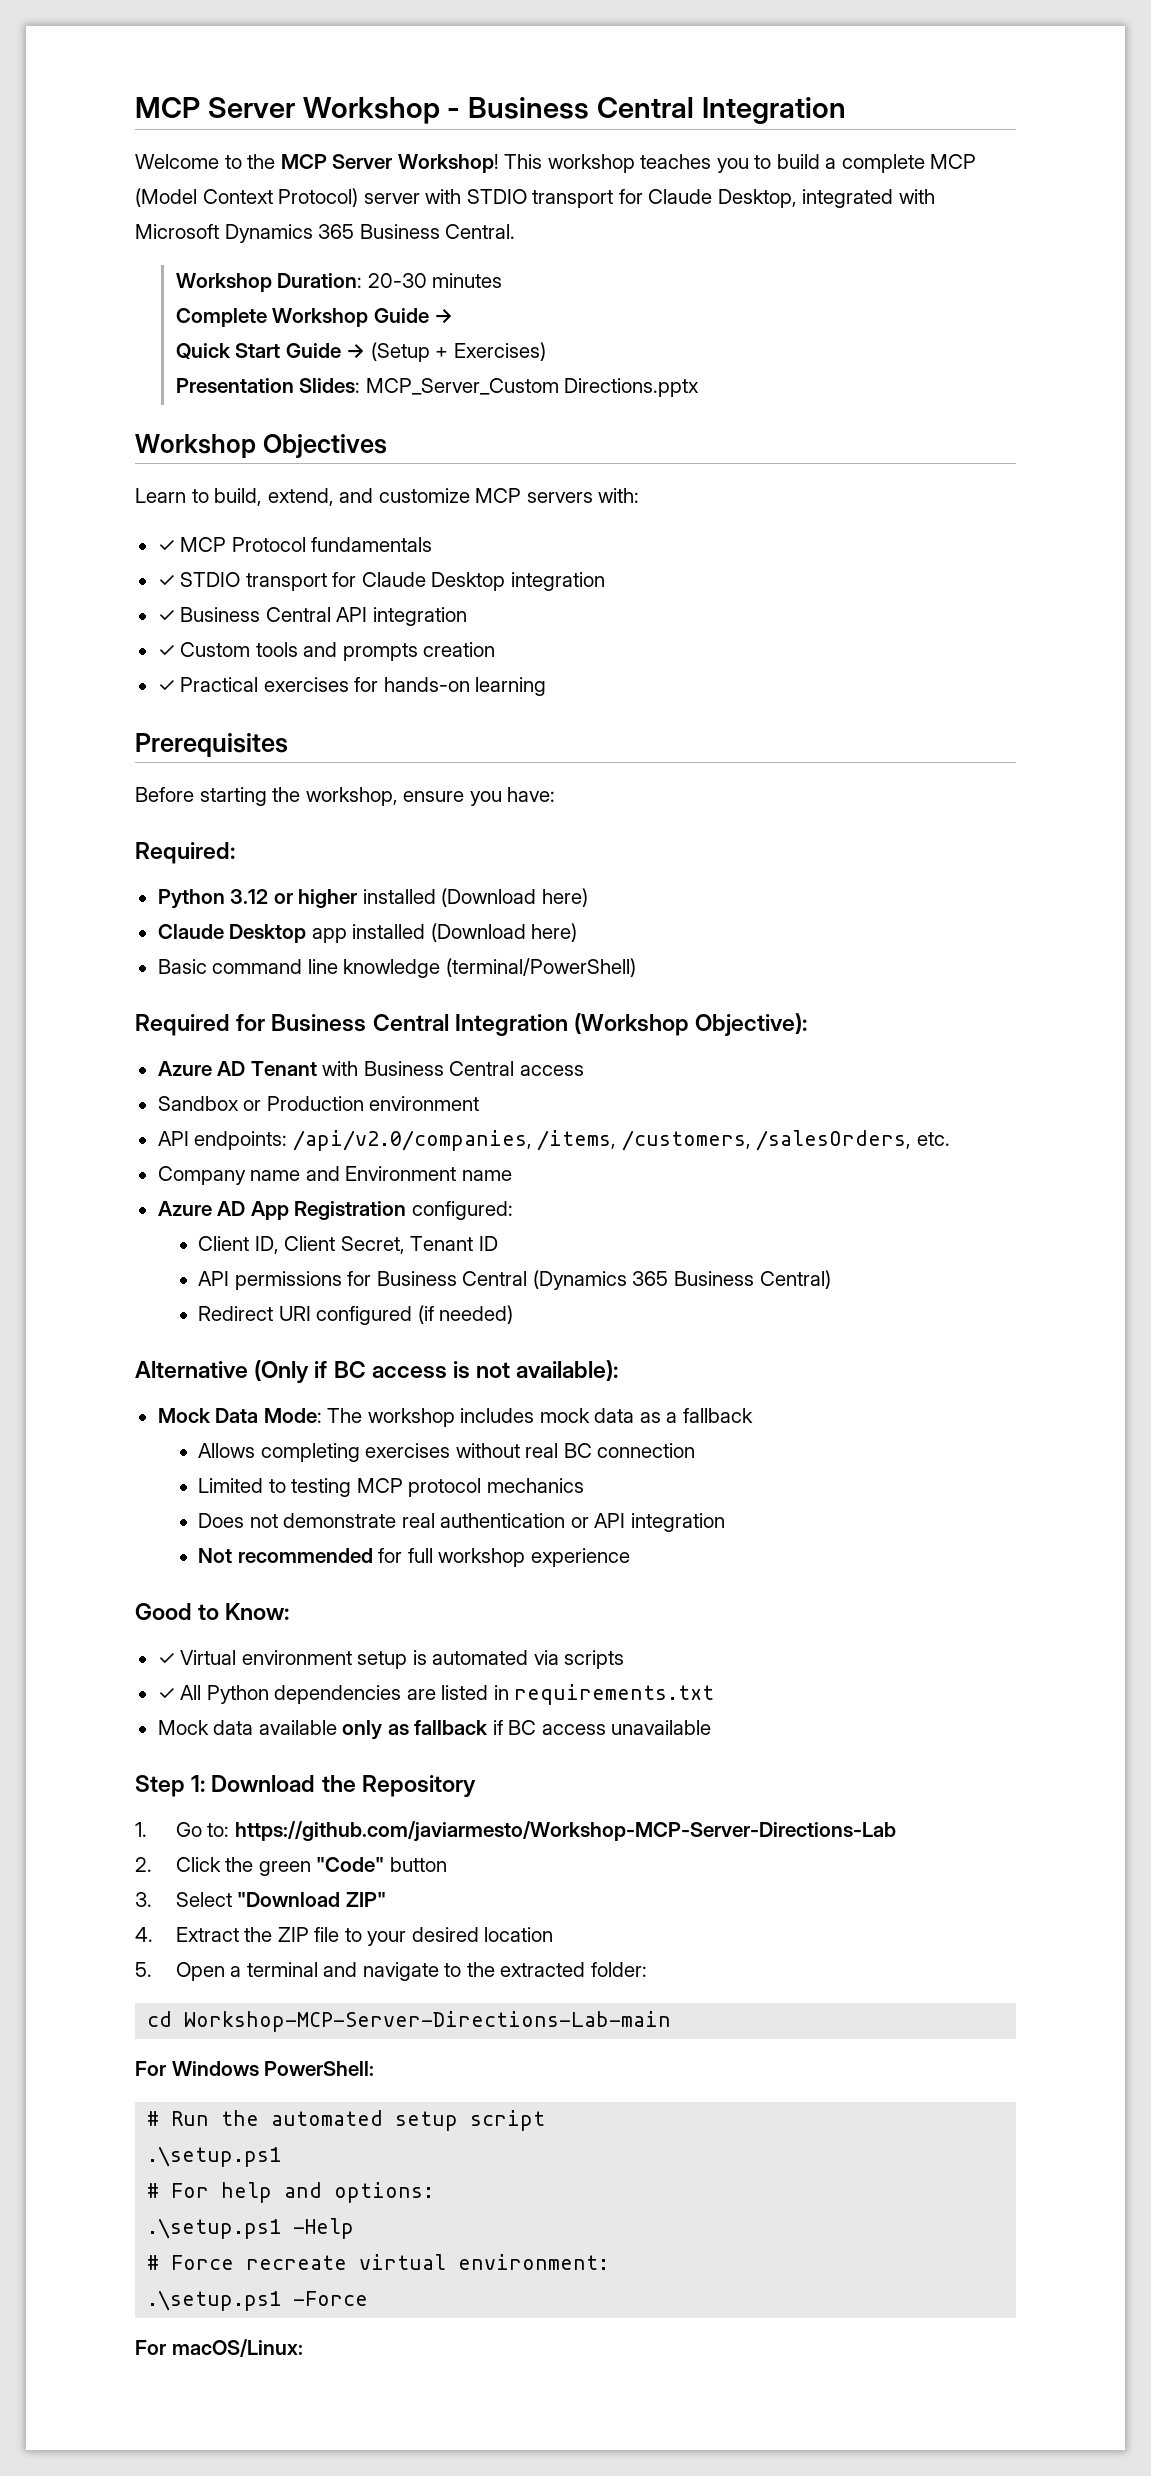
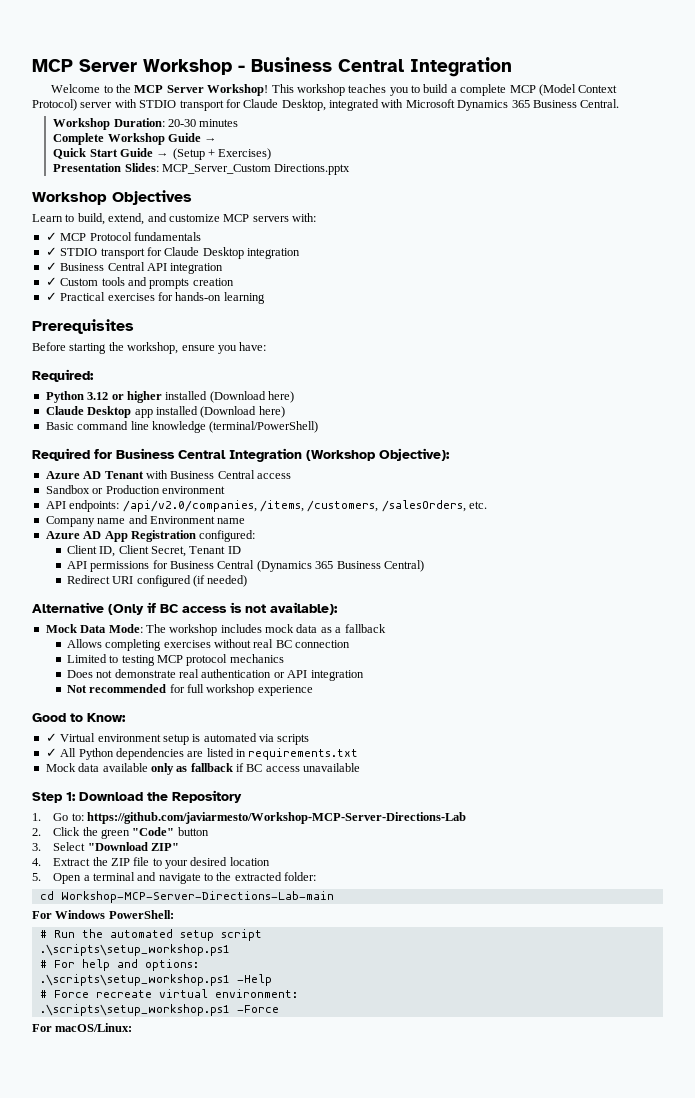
  # Run the automated setup script
- .\setup.ps1
+ .\scripts\setup_workshop.ps1
- .\setup.ps1 -Help
+ .\scripts\setup_workshop.ps1 -Help
- .\setup.ps1 -Force
+ .\scripts\setup_workshop.ps1 -Force

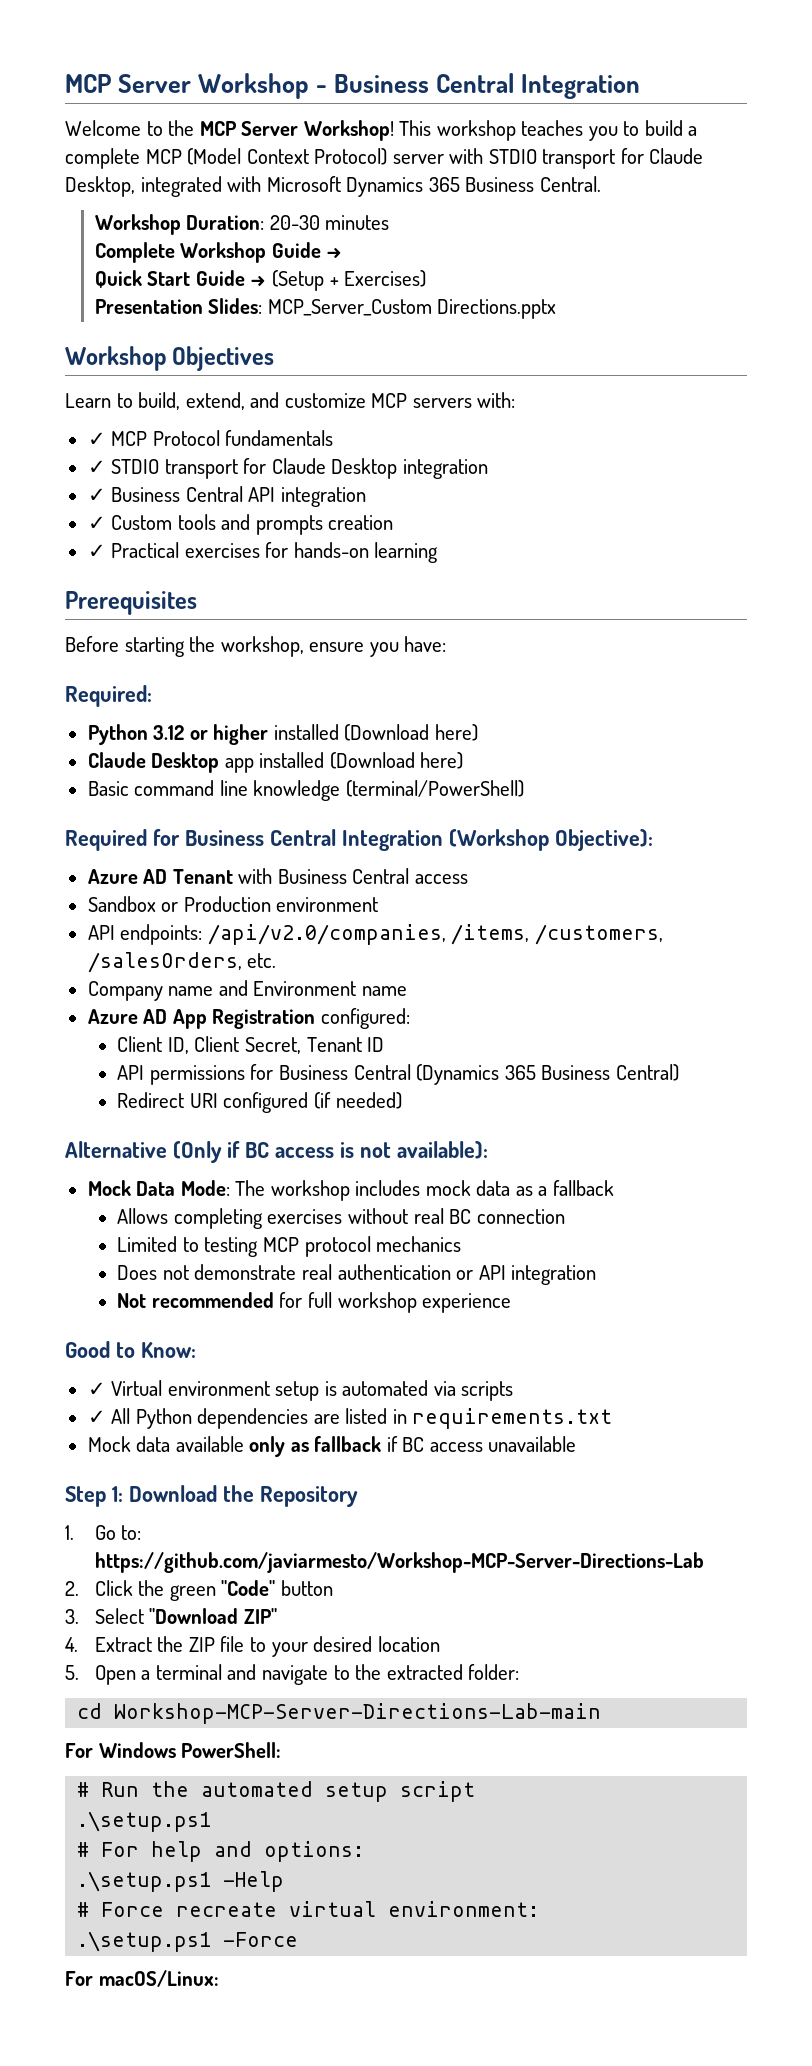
  # Run the automated setup script
- .\scripts\setup_workshop.ps1
+ .\setup.ps1
- .\scripts\setup_workshop.ps1 -Help
+ .\setup.ps1 -Help
- .\scripts\setup_workshop.ps1 -Force
+ .\setup.ps1 -Force

